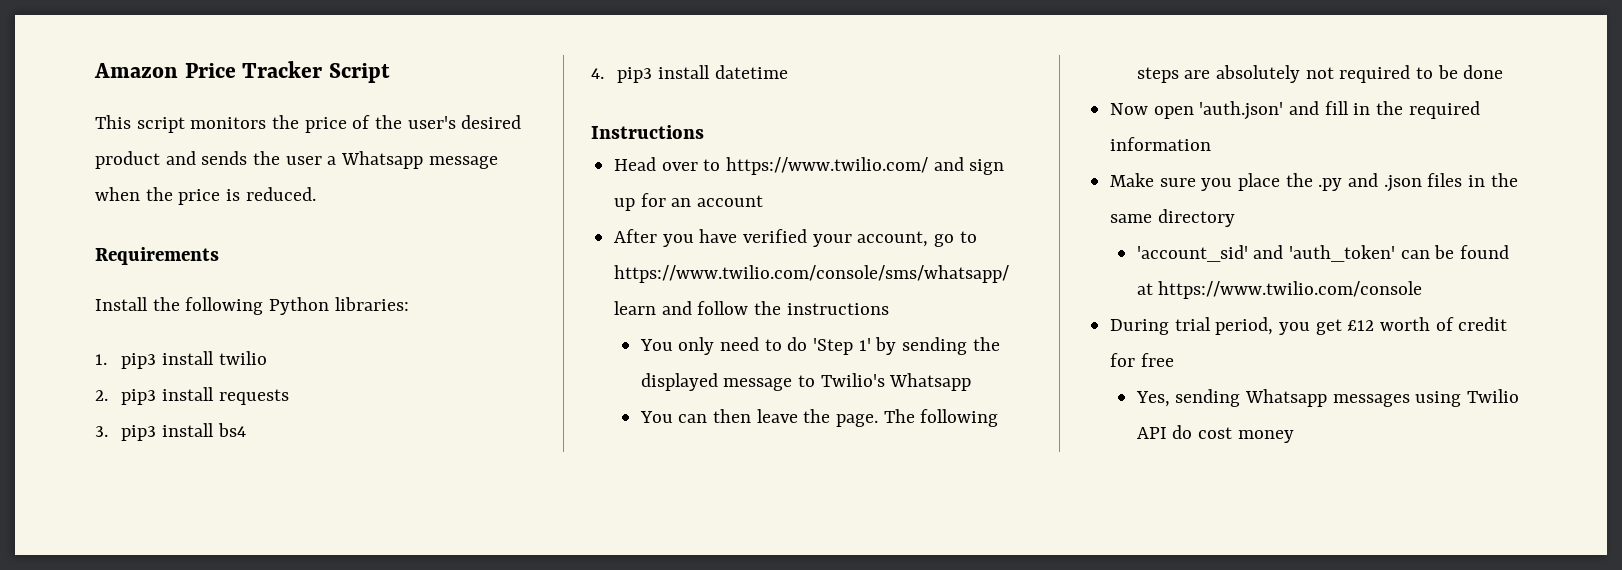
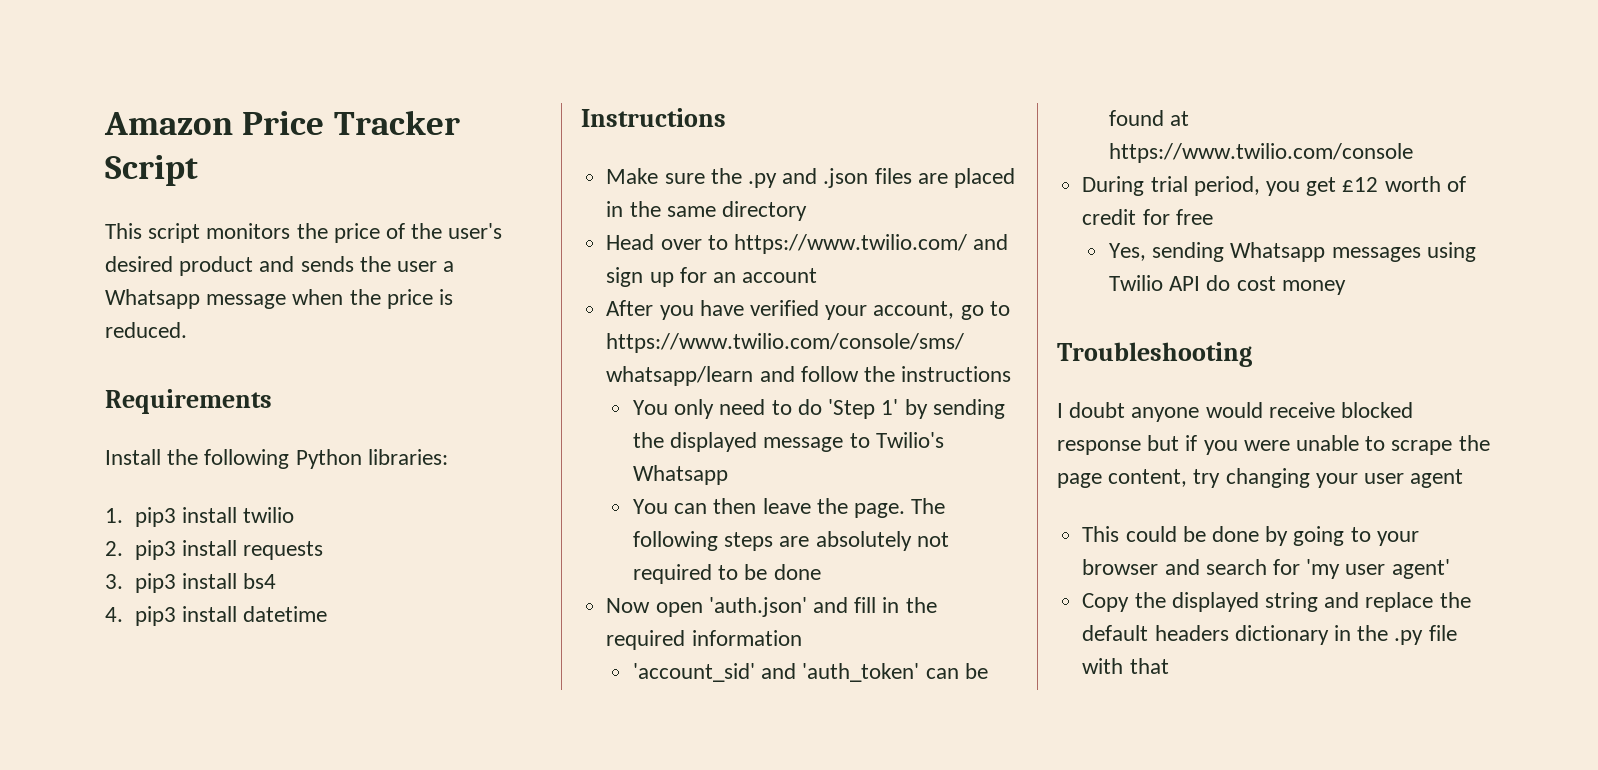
+ Make sure the .py and .json files are placed in the same directory
- Make sure you place the .py and .json files in the same directory
+ Troubleshooting
+ I doubt anyone would receive blocked response but if you were unable to scrape the page content, try changing your user agent
+ This could be done by going to your browser and search for 'my user agent'
+ Copy the displayed string and replace the default headers dictionary in the .py file with that

